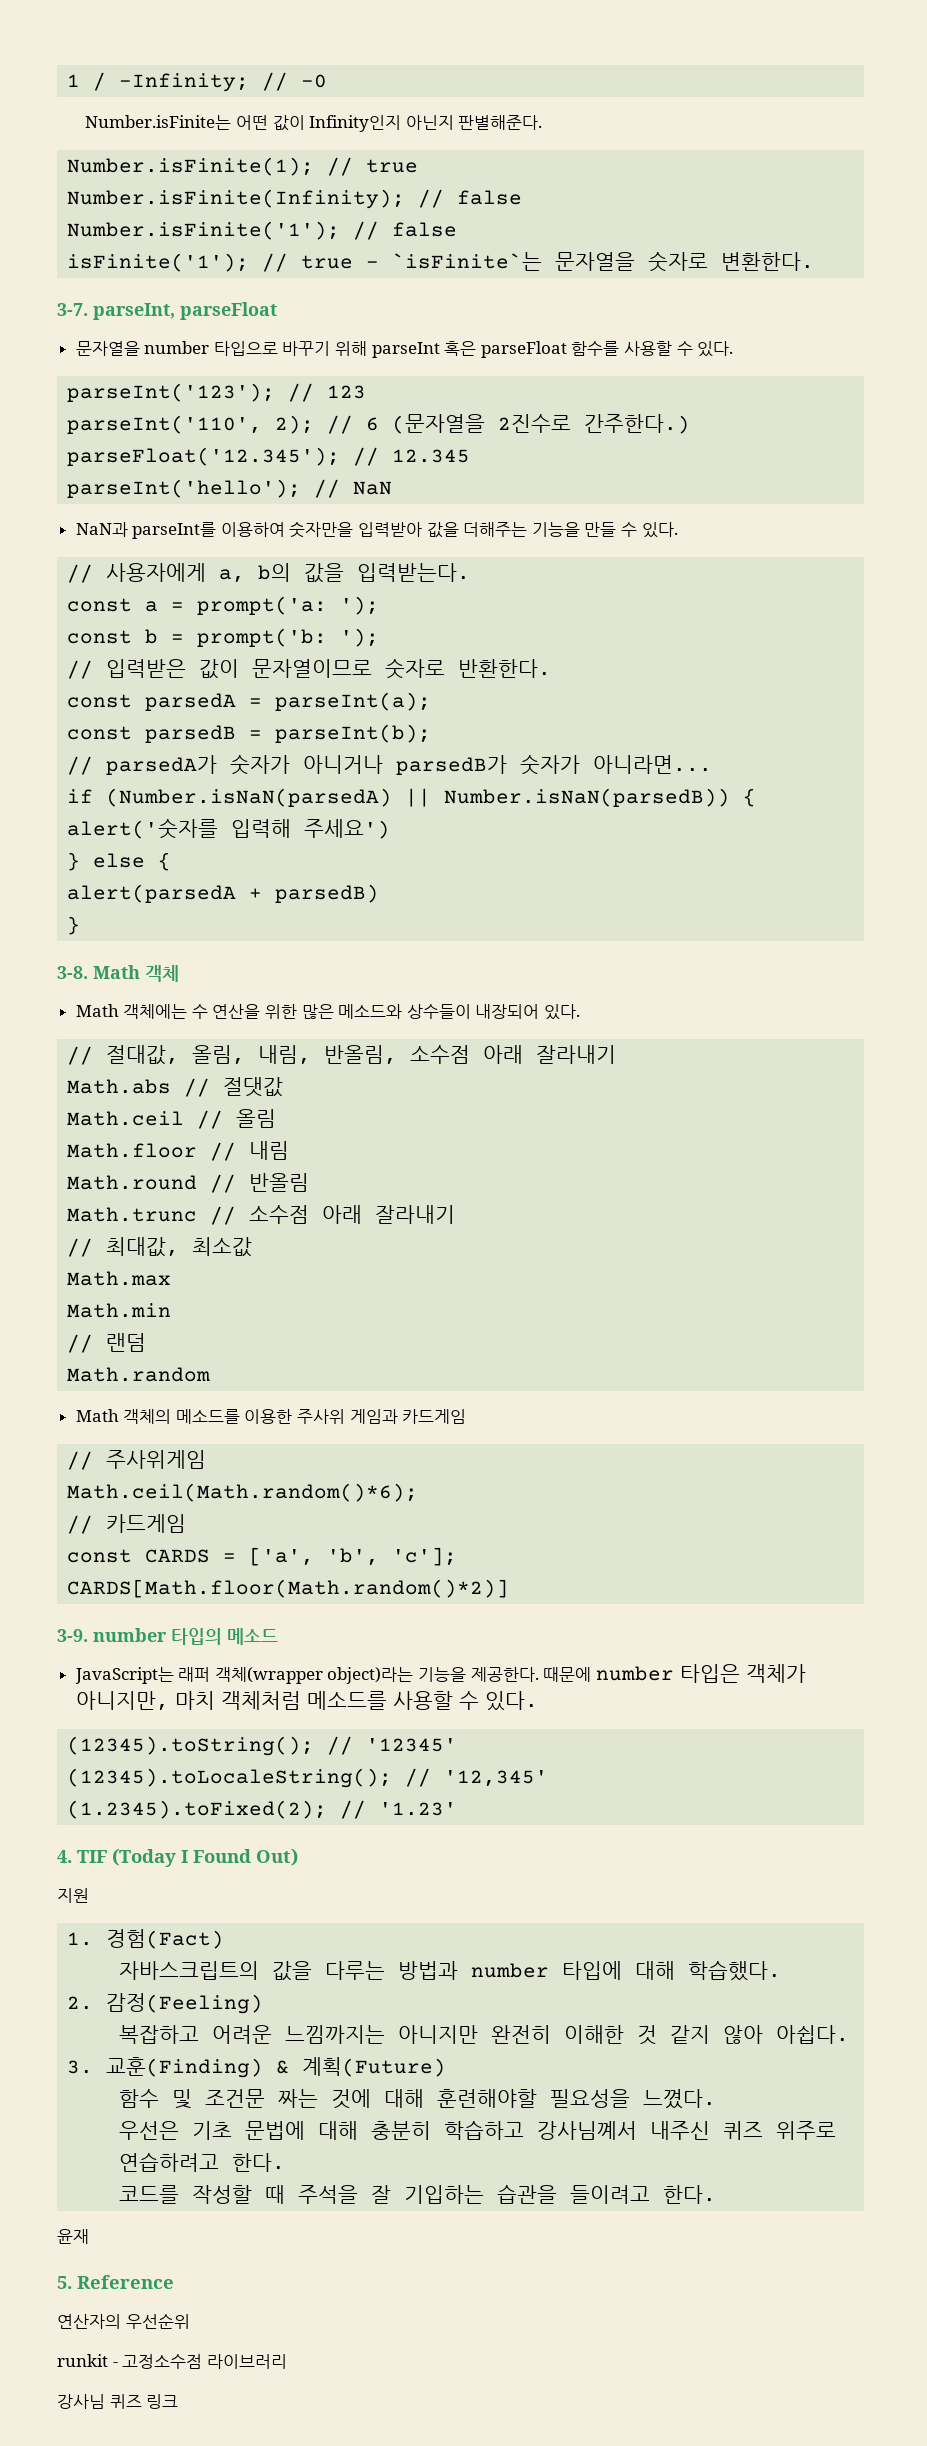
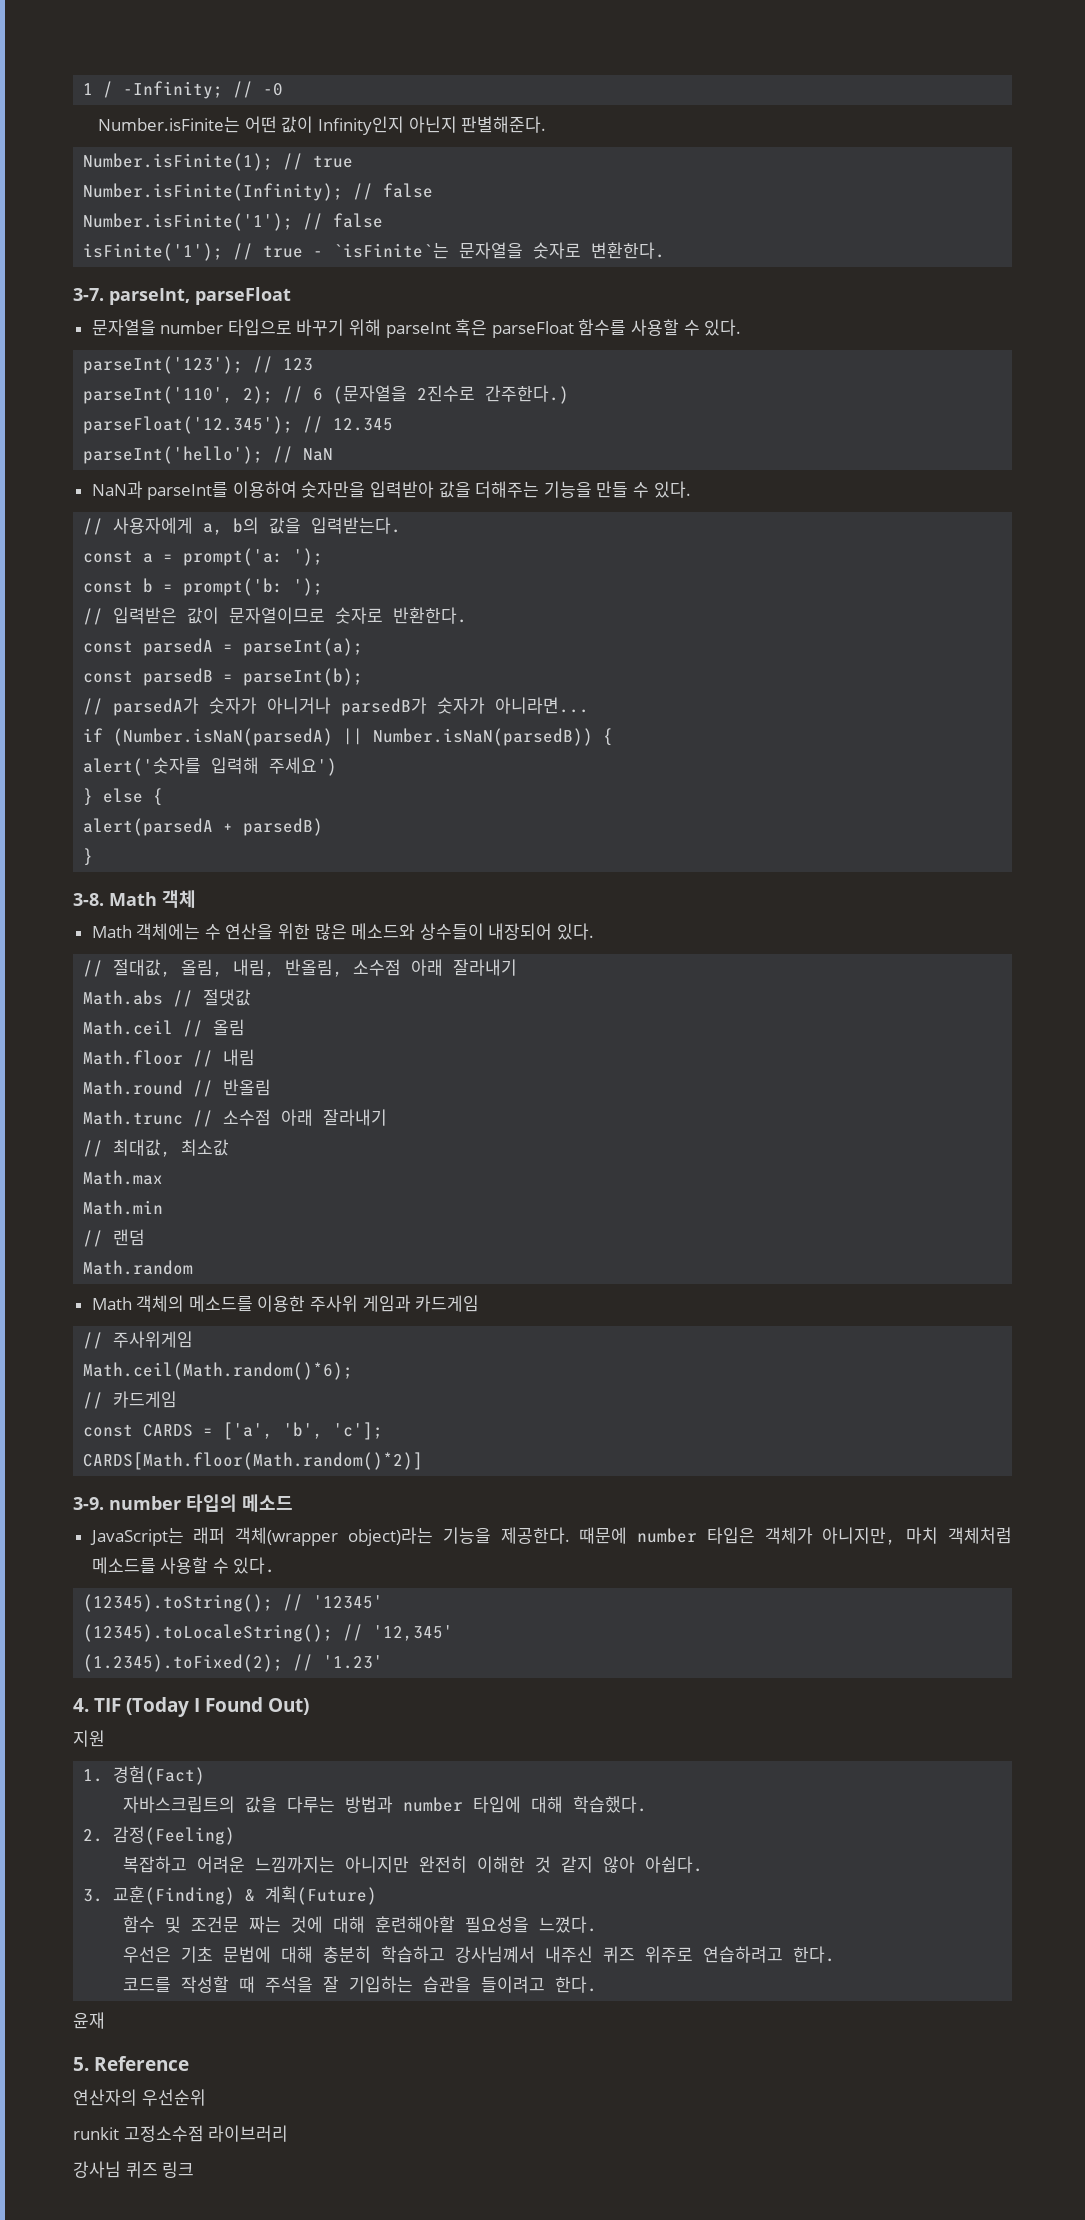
- runkit - 고정소수점 라이브러리
+ runkit 고정소수점 라이브러리

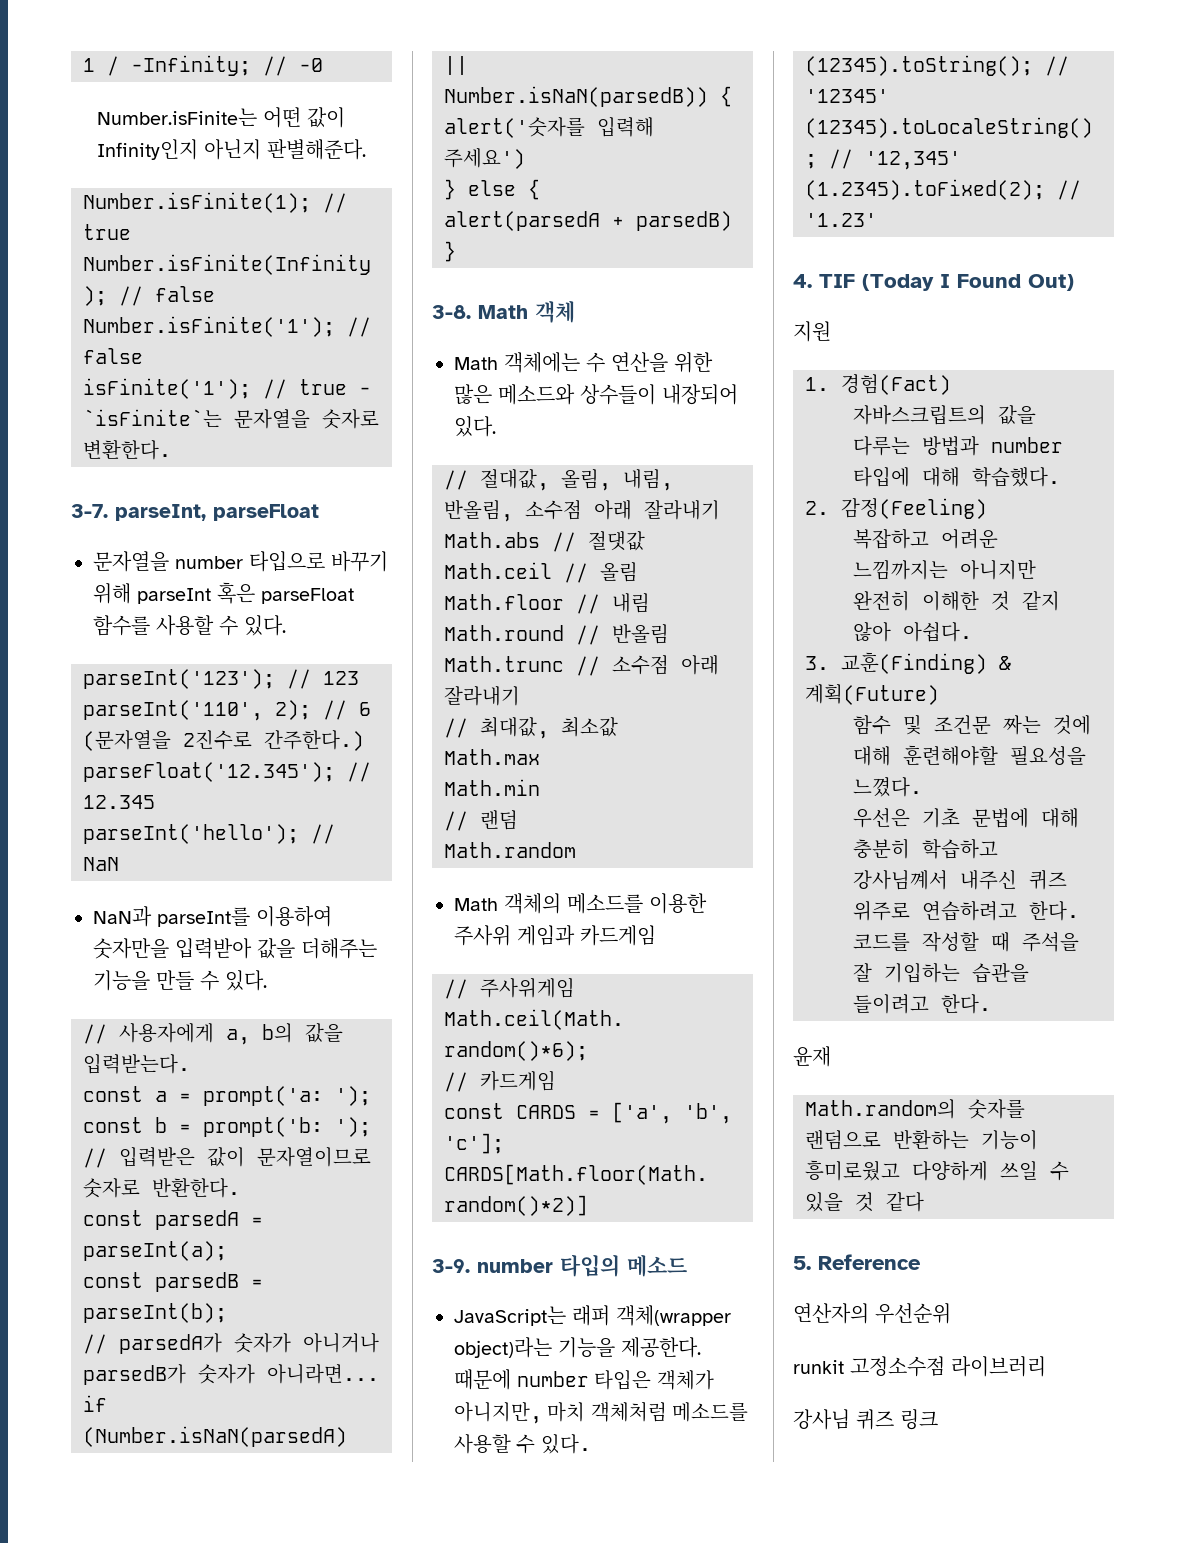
+ Math.random의 숫자를 랜덤으로 반환하는 기능이 흥미로웠고 다양하게 쓰일 수 있을 것 같다

